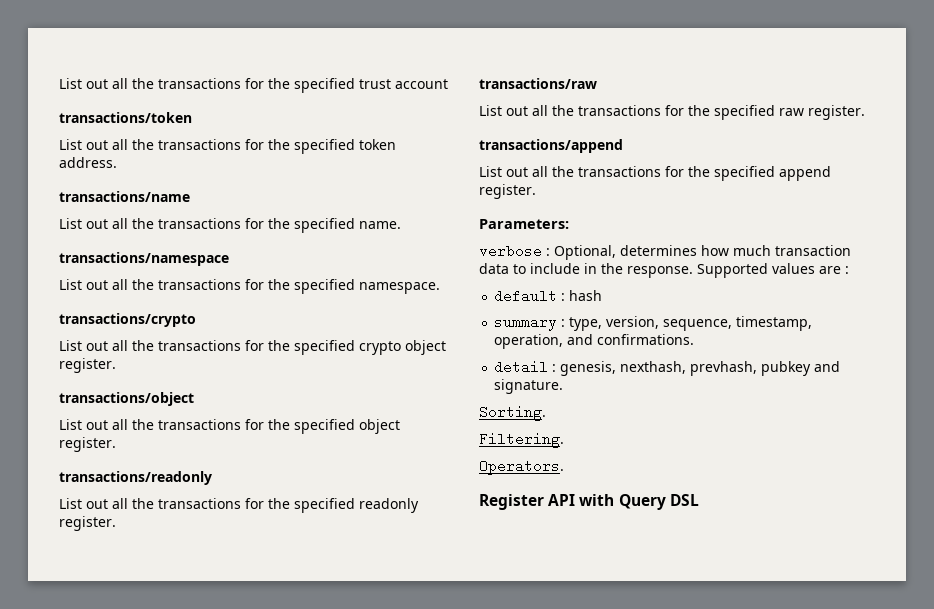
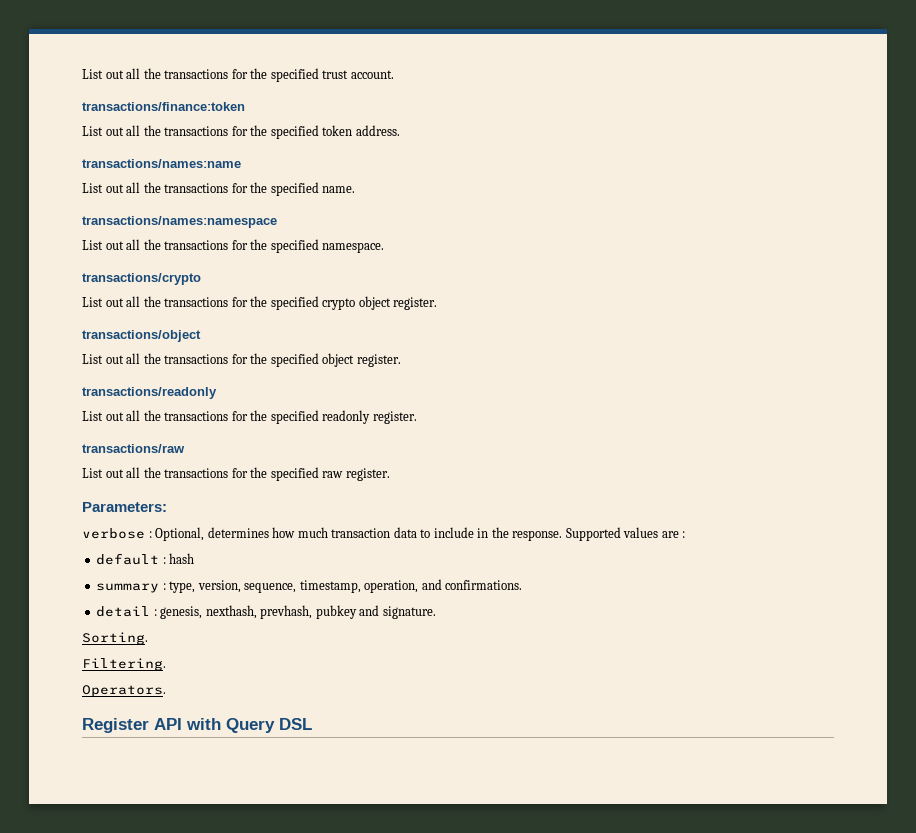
- List out all the transactions for the specified trust account
- transactions/token
+ List out all the transactions for the specified trust account.
+ transactions/finance:token
- transactions/name
+ transactions/names:name
- transactions/namespace
+ transactions/names:namespace
- transactions/append
- List out all the transactions for the specified append register.

